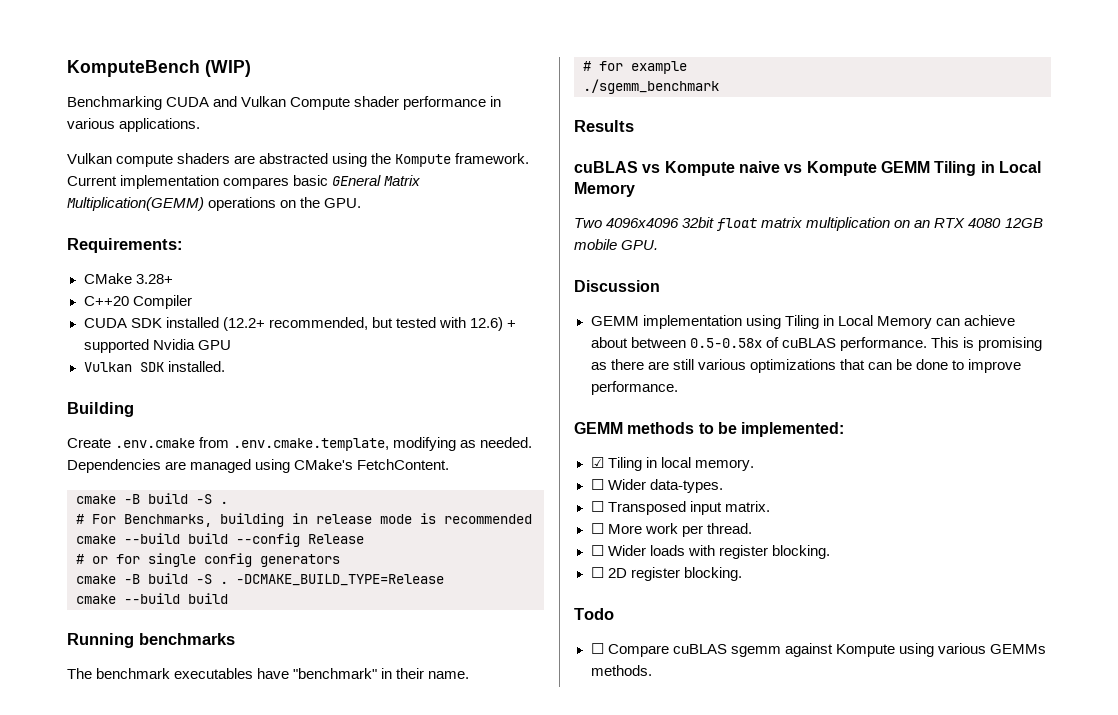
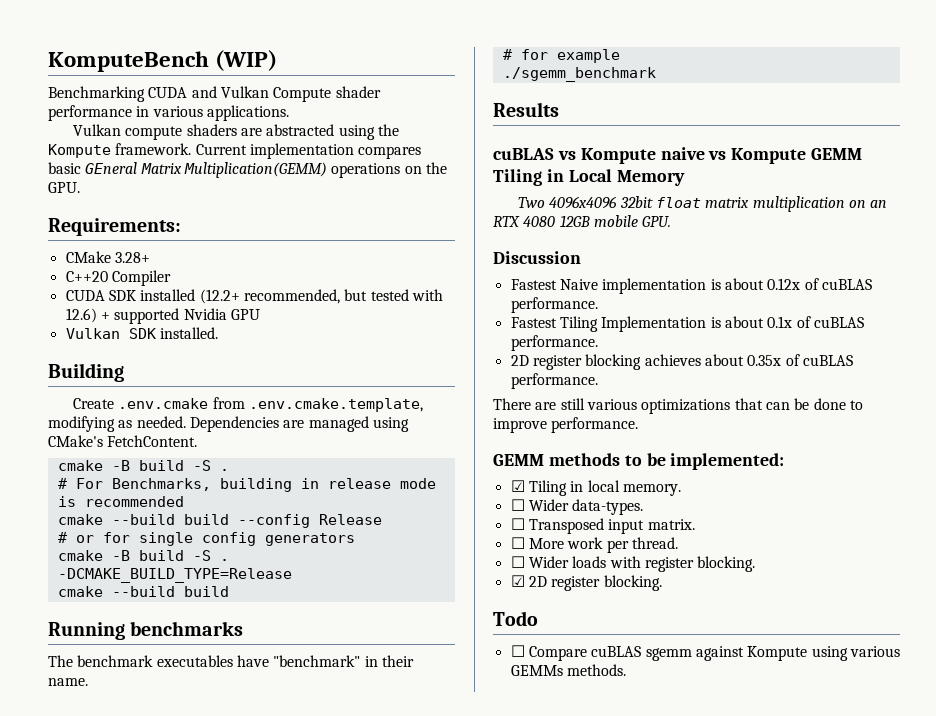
- GEMM implementation using Tiling in Local Memory can achieve about between 0.5-0.58x of cuBLAS performance. This is promising as there are still various optimizations that can be done to improve performance.
+ Fastest Naive implementation is about 0.12x of cuBLAS performance.
+ Fastest Tiling Implementation is about 0.1x of cuBLAS performance.
+ 2D register blocking achieves about 0.35x of cuBLAS performance.
+ There are still various optimizations that can be done to improve performance.
- ☐ 2D register blocking.
+ ☑ 2D register blocking.

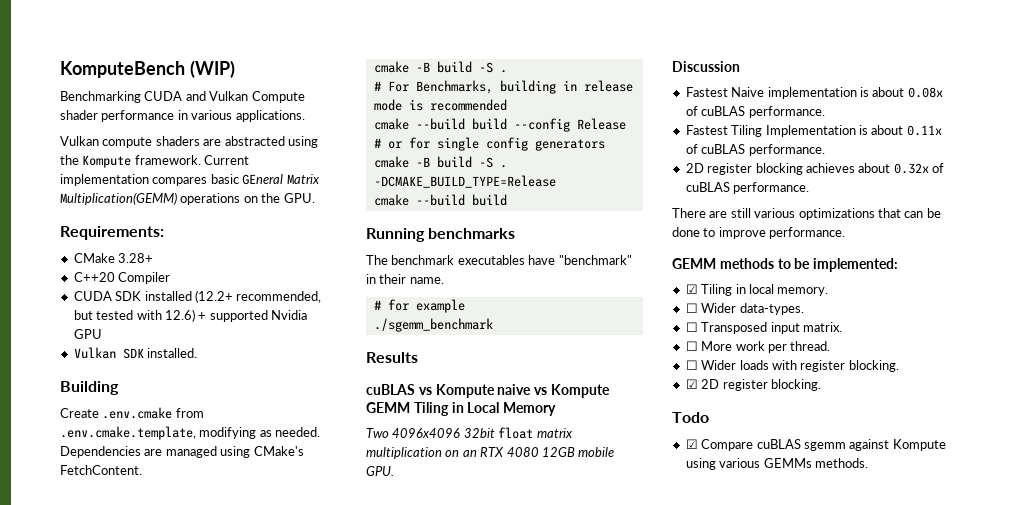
- Fastest Naive implementation is about 0.12x of cuBLAS performance.
+ Fastest Naive implementation is about 0.08x of cuBLAS performance.
- Fastest Tiling Implementation is about 0.1x of cuBLAS performance.
+ Fastest Tiling Implementation is about 0.11x of cuBLAS performance.
- 2D register blocking achieves about 0.35x of cuBLAS performance.
+ 2D register blocking achieves about 0.32x of cuBLAS performance.
- ☐ Compare cuBLAS sgemm against Kompute using various GEMMs methods.
+ ☑ Compare cuBLAS sgemm against Kompute using various GEMMs methods.

